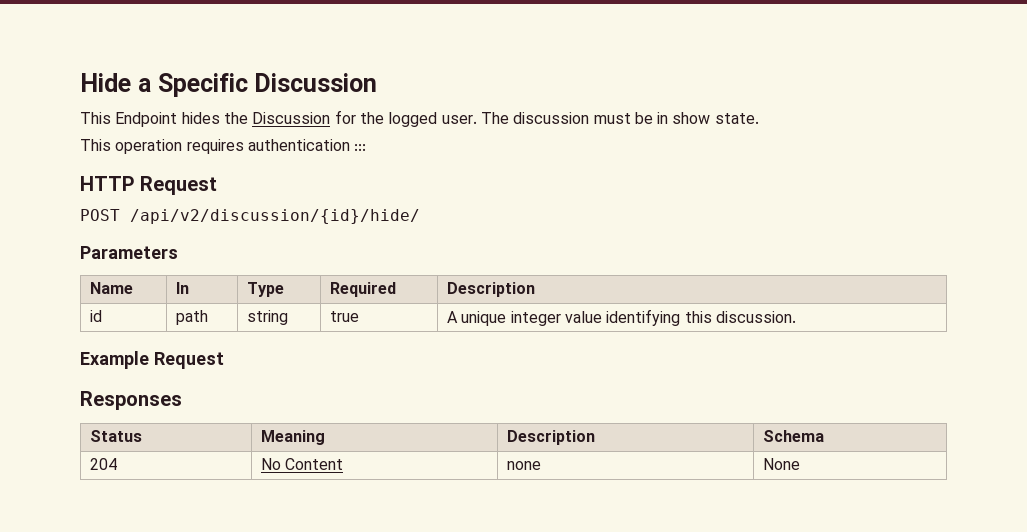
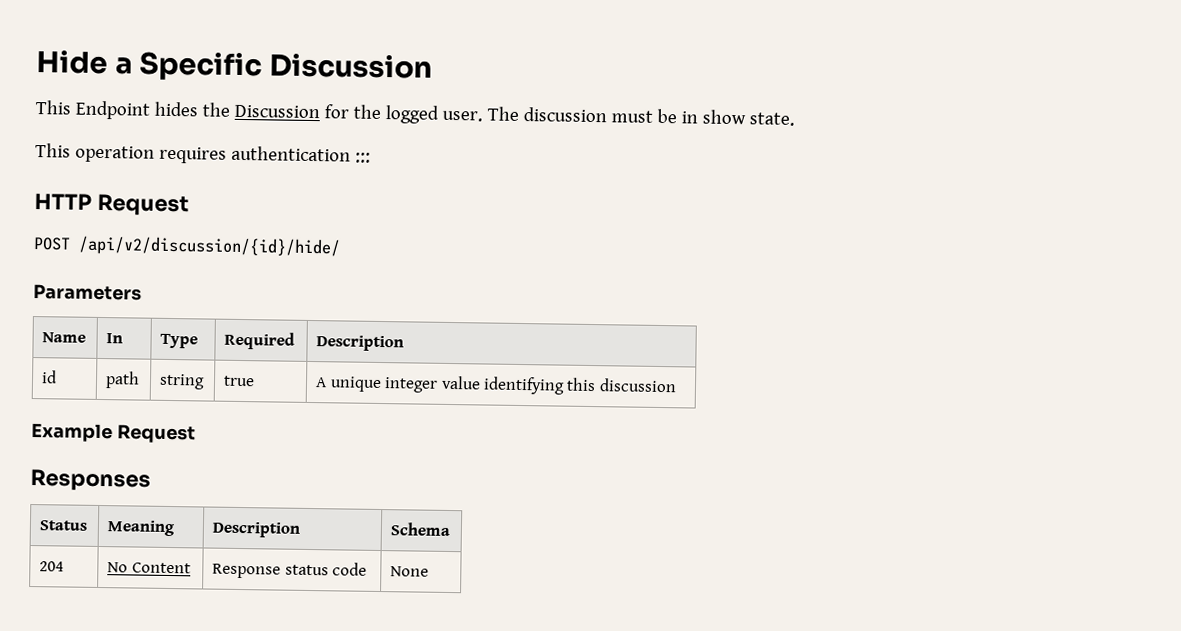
- id | path | string | true | A unique integer value identifying this discussion.
+ id | path | string | true | A unique integer value identifying this discussion
- 204 | No Content | none | None
+ 204 | No Content | Response status code | None

